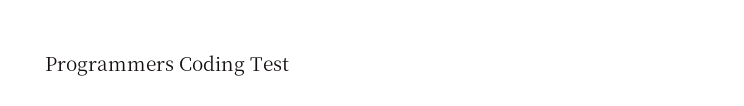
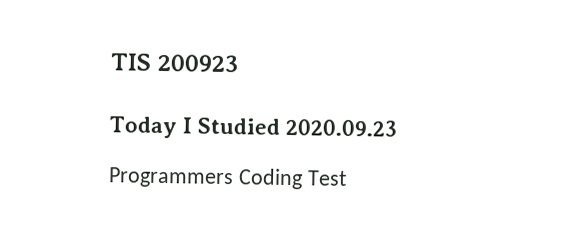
+ TIS 200923
+ Today I Studied 2020.09.23

